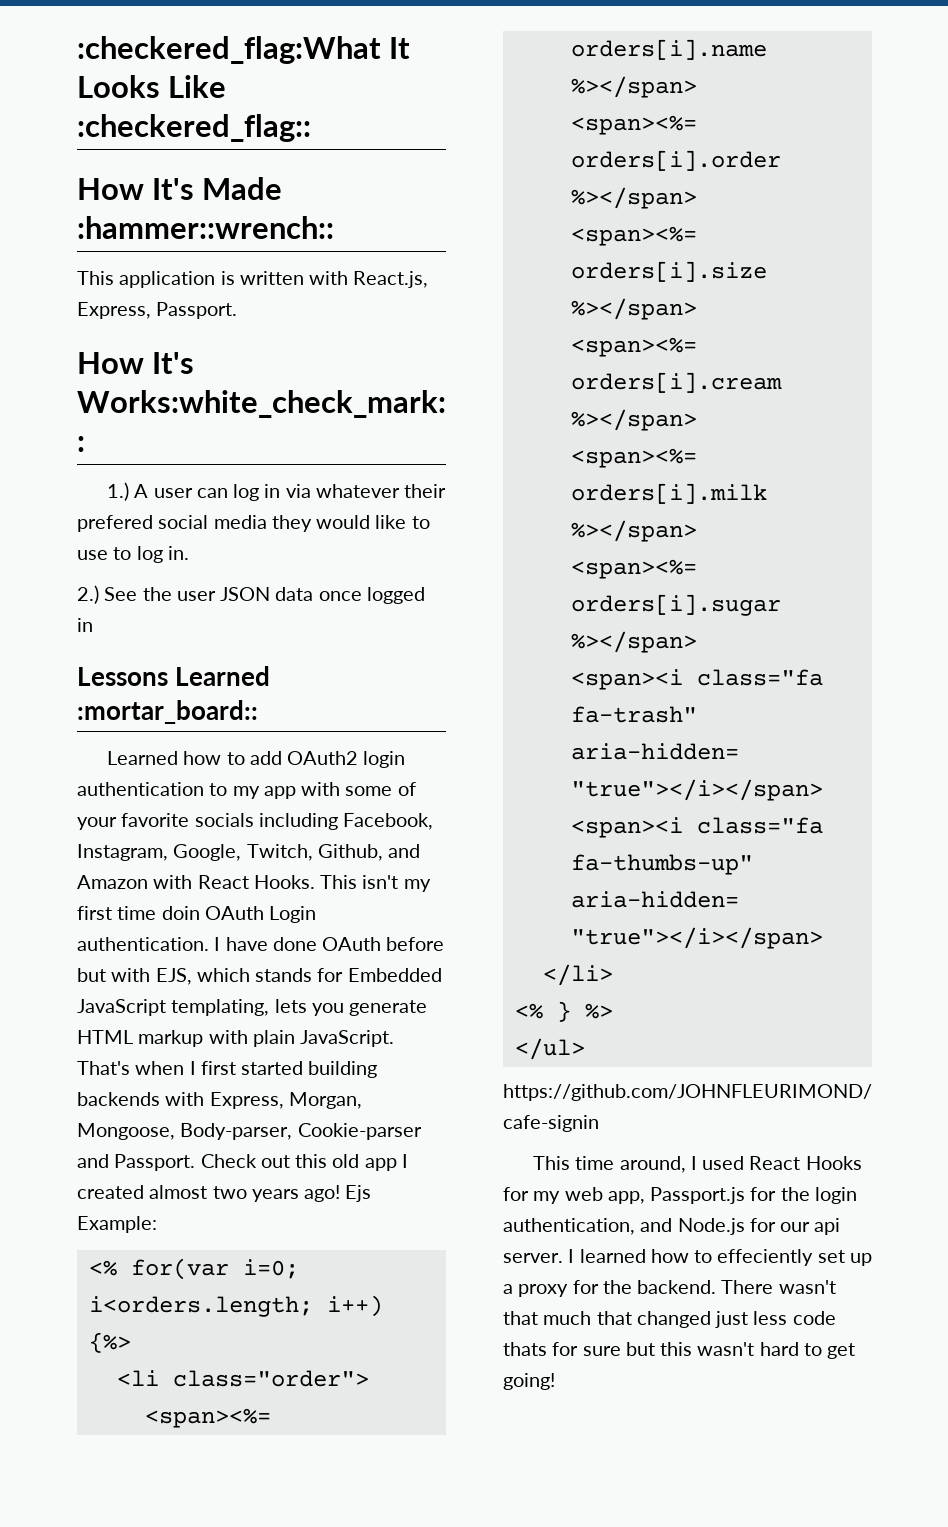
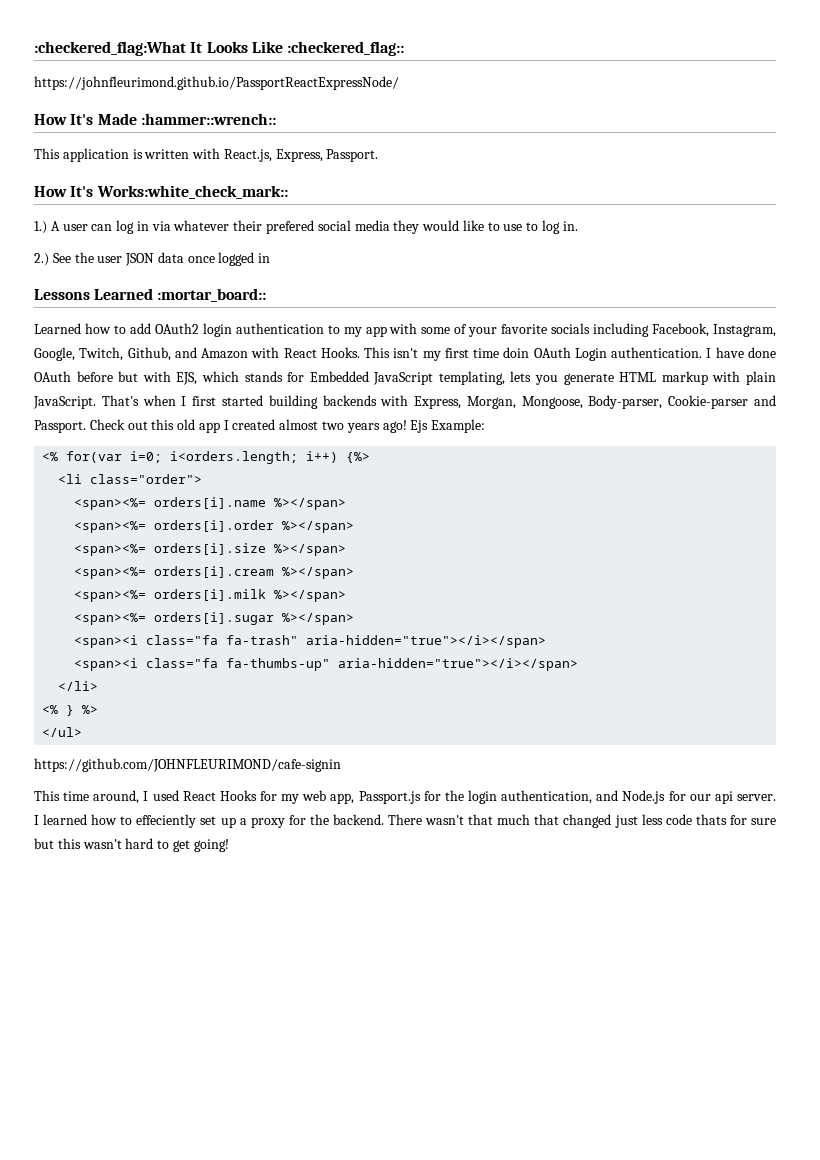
+ https://johnfleurimond.github.io/PassportReactExpressNode/

